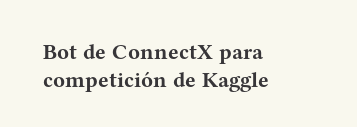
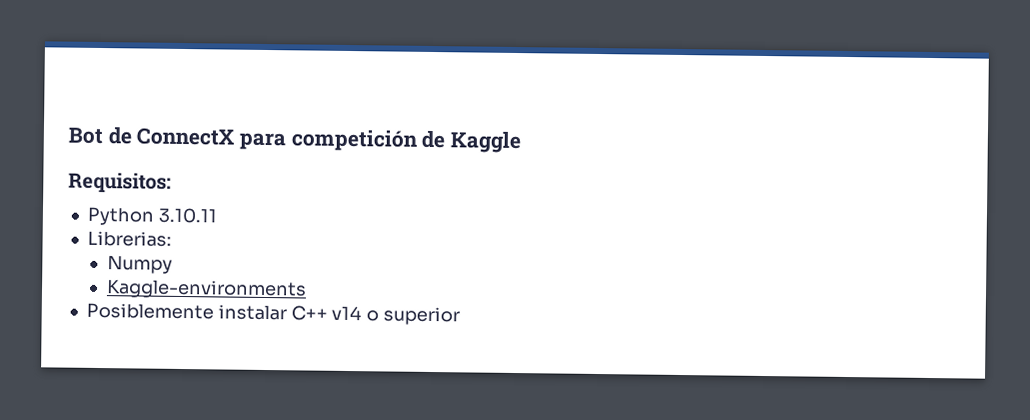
+ Requisitos:
+ Python 3.10.11
+ Librerias:
+ Numpy
+ Kaggle-environments
+ Posiblemente instalar C++ v14 o superior

